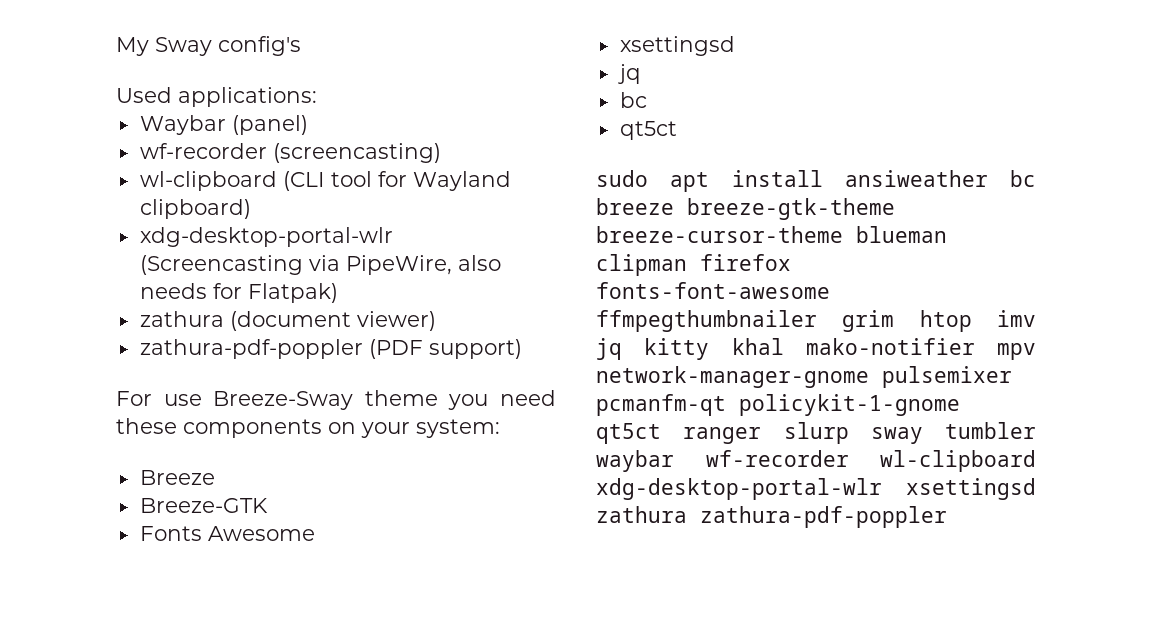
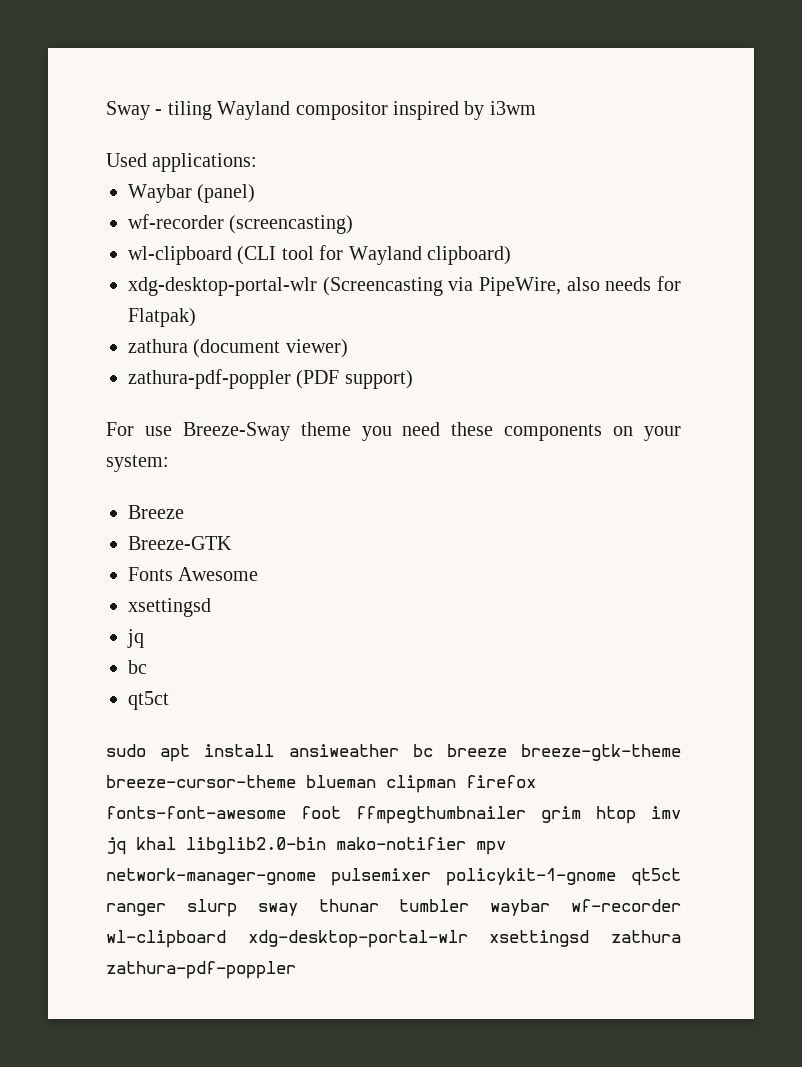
- My Sway config's
+ Sway - tiling Wayland compositor inspired by i3wm
- sudo apt install ansiweather bc breeze breeze-gtk-theme breeze-cursor-theme blueman clipman firefox fonts-font-awesome ffmpegthumbnailer grim htop imv jq kitty khal mako-notifier mpv network-manager-gnome pulsemixer pcmanfm-qt policykit-1-gnome qt5ct ranger slurp sway tumbler waybar wf-recorder wl-clipboard xdg-desktop-portal-wlr xsettingsd zathura zathura-pdf-poppler
+ sudo apt install ansiweather bc breeze breeze-gtk-theme breeze-cursor-theme blueman clipman firefox fonts-font-awesome foot ffmpegthumbnailer grim htop imv jq khal libglib2.0-bin mako-notifier mpv network-manager-gnome pulsemixer policykit-1-gnome qt5ct ranger slurp sway thunar tumbler waybar wf-recorder wl-clipboard xdg-desktop-portal-wlr xsettingsd zathura zathura-pdf-poppler

